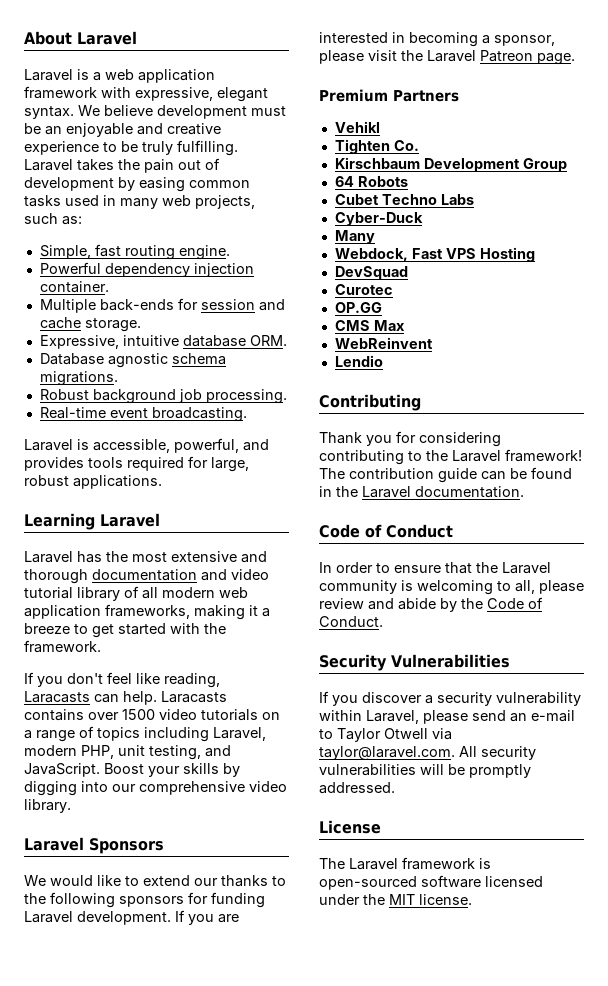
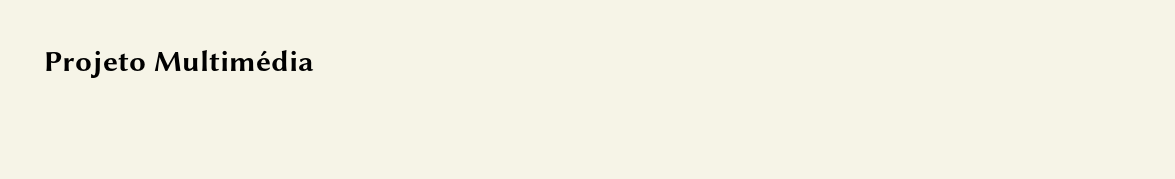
- About Laravel
- Laravel is a web application framework with expressive, elegant syntax. We believe development must be an enjoyable and creative experience to be truly fulfilling. Laravel takes the pain out of development by easing common tasks used in many web projects, such as:
- Simple, fast routing engine.
- Powerful dependency injection container.
- Multiple back-ends for session and cache storage.
- Expressive, intuitive database ORM.
- Database agnostic schema migrations.
- Robust background job processing.
- Real-time event broadcasting.
- Laravel is accessible, powerful, and provides tools required for large, robust applications.
- Learning Laravel
- Laravel has the most extensive and thorough documentation and video tutorial library of all modern web application frameworks, making it a breeze to get started with the framework.
- If you don't feel like reading, Laracasts can help. Laracasts contains over 1500 video tutorials on a range of topics including Laravel, modern PHP, unit testing, and JavaScript. Boost your skills by digging into our comprehensive video library.
- Laravel Sponsors
- We would like to extend our thanks to the following sponsors for funding Laravel development. If you are interested in becoming a sponsor, please visit the Laravel Patreon page.
- Premium Partners
- Vehikl
- Tighten Co.
- Kirschbaum Development Group
- 64 Robots
- Cubet Techno Labs
- Cyber-Duck
- Many
- Webdock, Fast VPS Hosting
- DevSquad
- Curotec
- OP.GG
- CMS Max
- WebReinvent
- Lendio
- Contributing
- Thank you for considering contributing to the Laravel framework! The contribution guide can be found in the Laravel documentation.
- Code of Conduct
- In order to ensure that the Laravel community is welcoming to all, please review and abide by the Code of Conduct.
- Security Vulnerabilities
- If you discover a security vulnerability within Laravel, please send an e-mail to Taylor Otwell via taylor@laravel.com. All security vulnerabilities will be promptly addressed.
- License
- The Laravel framework is open-sourced software licensed under the MIT license.
+ Projeto Multimédia

